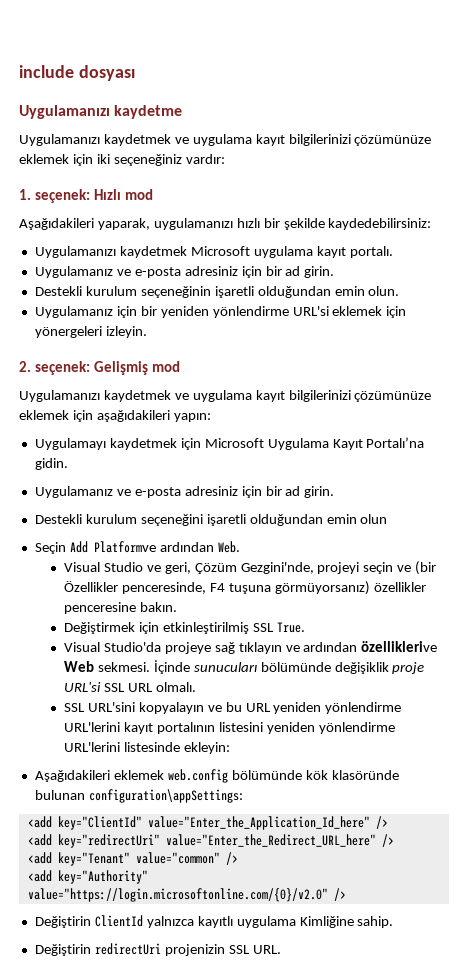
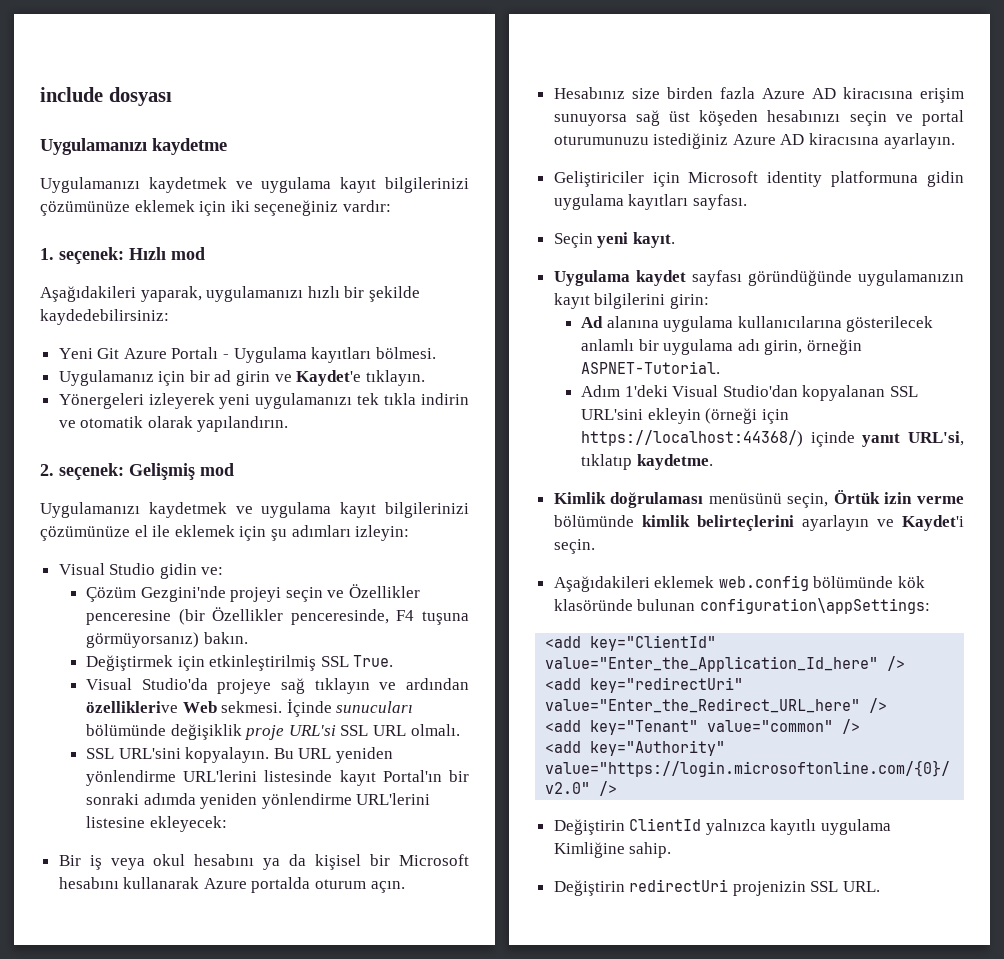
- Uygulamanızı kaydetmek Microsoft uygulama kayıt portalı.
- Uygulamanız ve e-posta adresiniz için bir ad girin.
- Destekli kurulum seçeneğinin işaretli olduğundan emin olun.
- Uygulamanız için bir yeniden yönlendirme URL'si eklemek için yönergeleri izleyin.
+ Yeni Git Azure Portalı - Uygulama kayıtları bölmesi.
+ Uygulamanız için bir ad girin ve Kaydet'e tıklayın.
+ Yönergeleri izleyerek yeni uygulamanızı tek tıkla indirin ve otomatik olarak yapılandırın.
- Uygulamanızı kaydetmek ve uygulama kayıt bilgilerinizi çözümünüze eklemek için aşağıdakileri yapın:
- Uygulamayı kaydetmek için Microsoft Uygulama Kayıt Portalı’na gidin.
- Uygulamanız ve e-posta adresiniz için bir ad girin.
- Destekli kurulum seçeneğini işaretli olduğundan emin olun
- Seçin Add Platformve ardından Web.
- Visual Studio ve geri, Çözüm Gezgini'nde, projeyi seçin ve (bir Özellikler penceresinde, F4 tuşuna görmüyorsanız) özellikler penceresine bakın.
+ Uygulamanızı kaydetmek ve uygulama kayıt bilgilerinizi çözümünüze el ile eklemek için şu adımları izleyin:
+ Visual Studio gidin ve:
+ Çözüm Gezgini'nde projeyi seçin ve Özellikler penceresine (bir Özellikler penceresinde, F4 tuşuna görmüyorsanız) bakın.
- SSL URL'sini kopyalayın ve bu URL yeniden yönlendirme URL'lerini kayıt portalının listesini yeniden yönlendirme URL'lerini listesinde ekleyin:
+ SSL URL'sini kopyalayın. Bu URL yeniden yönlendirme URL'lerini listesinde kayıt Portal'ın bir sonraki adımda yeniden yönlendirme URL'lerini listesine ekleyecek:
+ Bir iş veya okul hesabını ya da kişisel bir Microsoft hesabını kullanarak Azure portalda oturum açın.
+ Hesabınız size birden fazla Azure AD kiracısına erişim sunuyorsa sağ üst köşeden hesabınızı seçin ve portal oturumunuzu istediğiniz Azure AD kiracısına ayarlayın.
+ Geliştiriciler için Microsoft identity platformuna gidin uygulama kayıtları sayfası.
+ Seçin yeni kayıt.
+ Uygulama kaydet sayfası göründüğünde uygulamanızın kayıt bilgilerini girin:
+ Ad alanına uygulama kullanıcılarına gösterilecek anlamlı bir uygulama adı girin, örneğin ASPNET-Tutorial.
+ Adım 1'deki Visual Studio'dan kopyalanan SSL URL'sini ekleyin (örneği için https://localhost:44368/) içinde yanıt URL'si, tıklatıp kaydetme.
+ Kimlik doğrulaması menüsünü seçin, Örtük izin verme bölümünde kimlik belirteçlerini ayarlayın ve Kaydet'i seçin.

